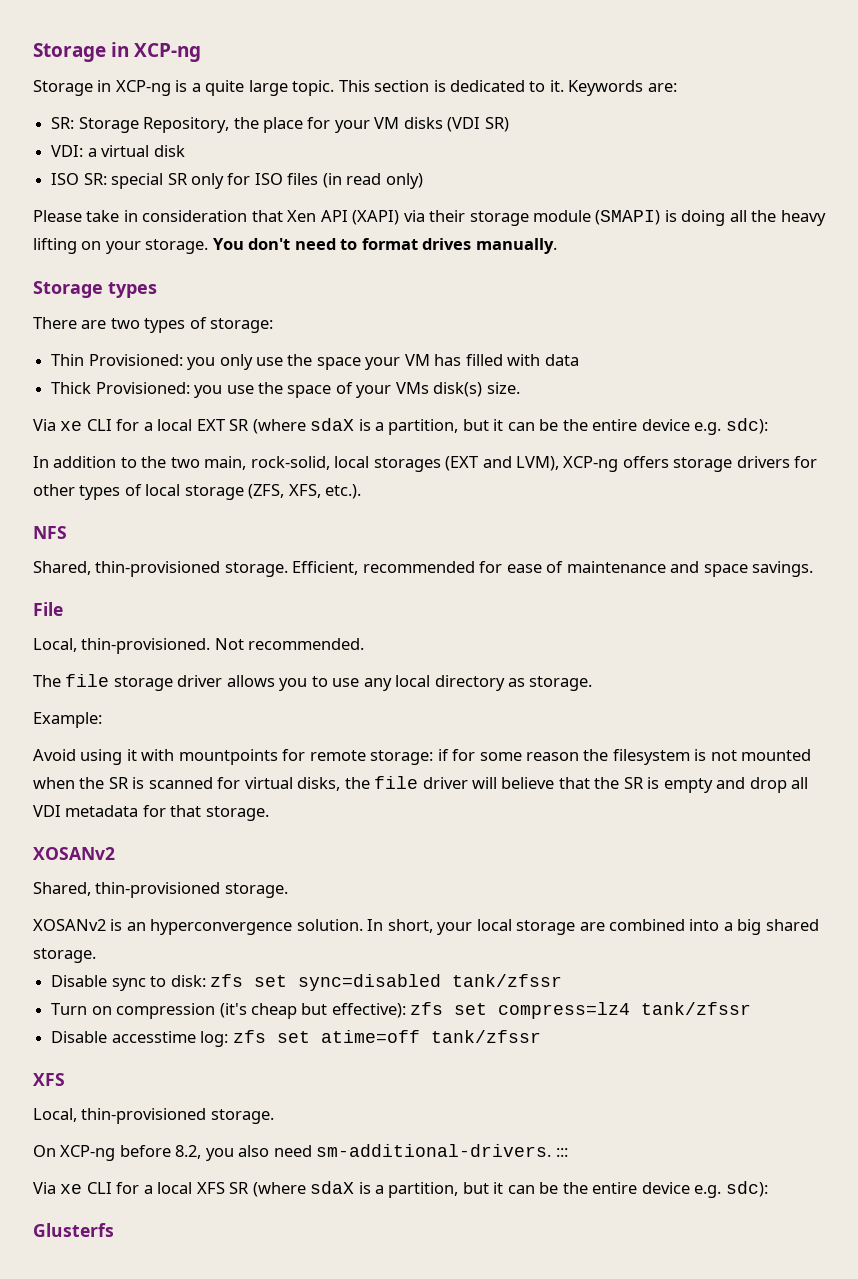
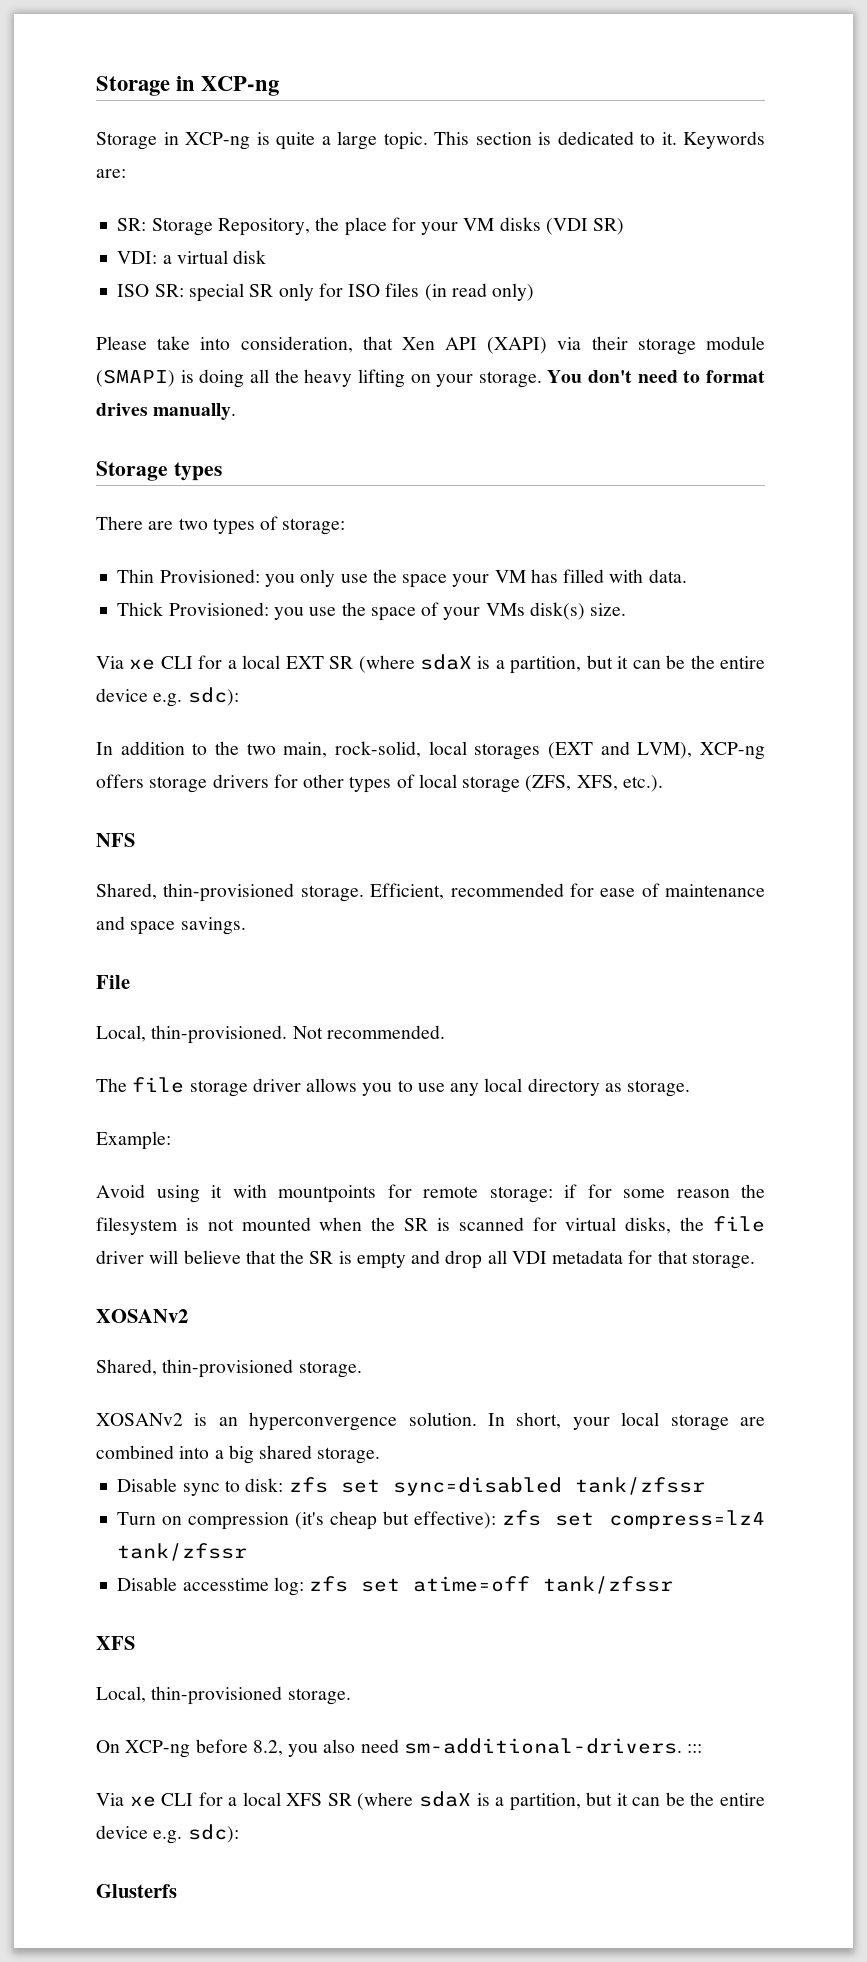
- Storage in XCP-ng is a quite large topic.
+ Storage in XCP-ng is quite a large topic.
- Please take in consideration that Xen API (XAPI) via their storage module (SMAPI) is doing all the heavy lifting on your storage.
+ Please take into consideration, that Xen API (XAPI) via their storage module (SMAPI) is doing all the heavy lifting on your storage.
- Thin Provisioned: you only use the space your VM has filled with data
+ Thin Provisioned: you only use the space your VM has filled with data.

